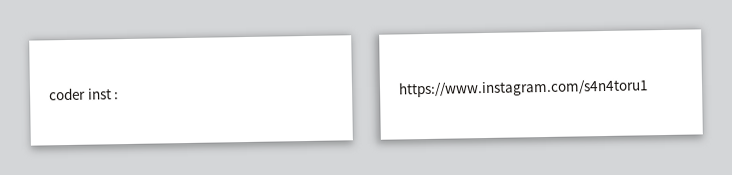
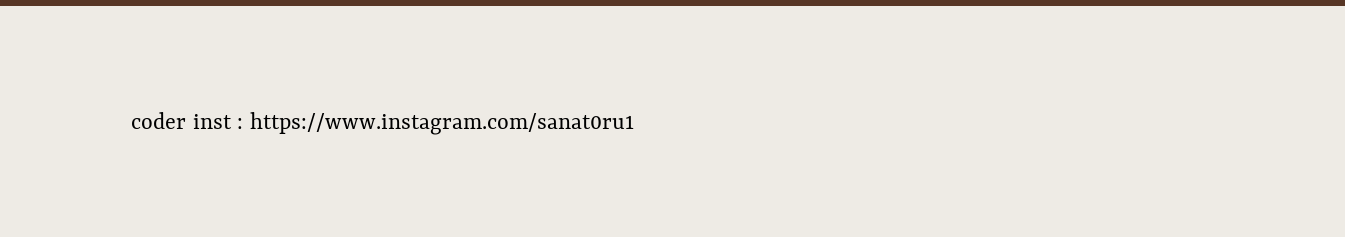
- coder inst : https://www.instagram.com/s4n4toru1
+ coder inst : https://www.instagram.com/sanat0ru1

